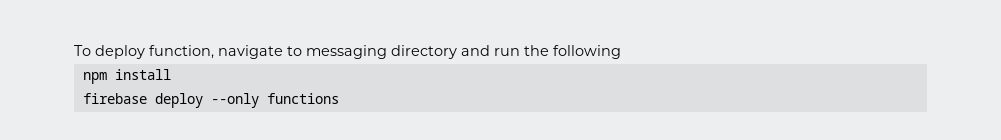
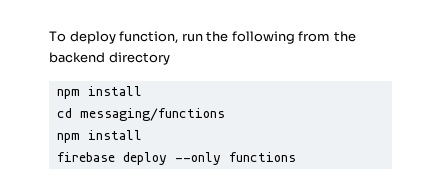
- To deploy function, navigate to messaging directory and run the following
+ To deploy function, run the following from the backend directory
+ npm install
+ cd messaging/functions

